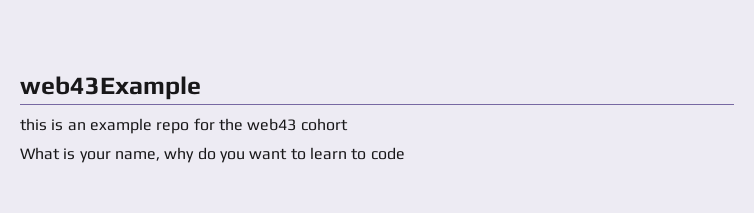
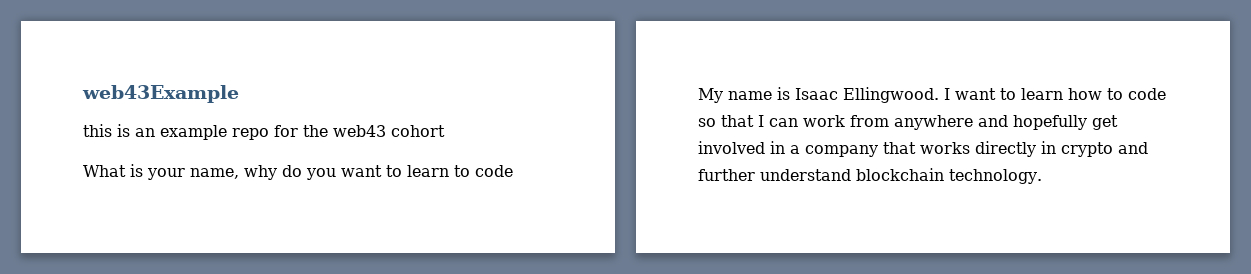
+ My name is Isaac Ellingwood. I want to learn how to code so that I can work from anywhere and hopefully get involved in a company that works directly in crypto and further understand blockchain technology.

